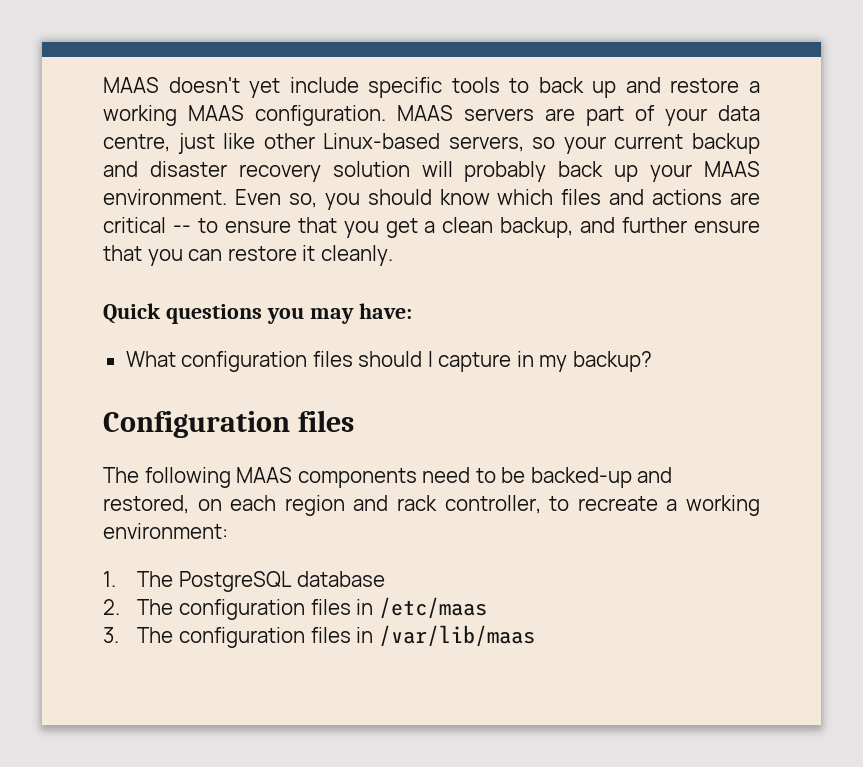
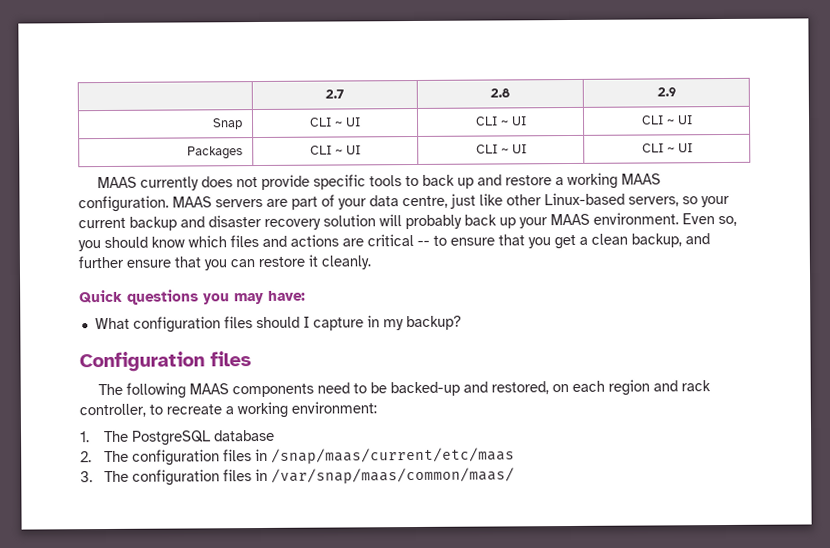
- MAAS doesn't yet include specific tools to back up and restore a working MAAS configuration.
+ | 2.7 | 2.8 | 2.9
+ Snap | CLI ~ UI | CLI ~ UI | CLI ~ UI
+ Packages | CLI ~ UI | CLI ~ UI | CLI ~ UI
+ MAAS currently does not provide specific tools to back up and restore a working MAAS configuration.
- 2. The configuration files in /etc/maas
+ 2. The configuration files in /snap/maas/current/etc/maas
- 3. The configuration files in /var/lib/maas
+ 3. The configuration files in /var/snap/maas/common/maas/

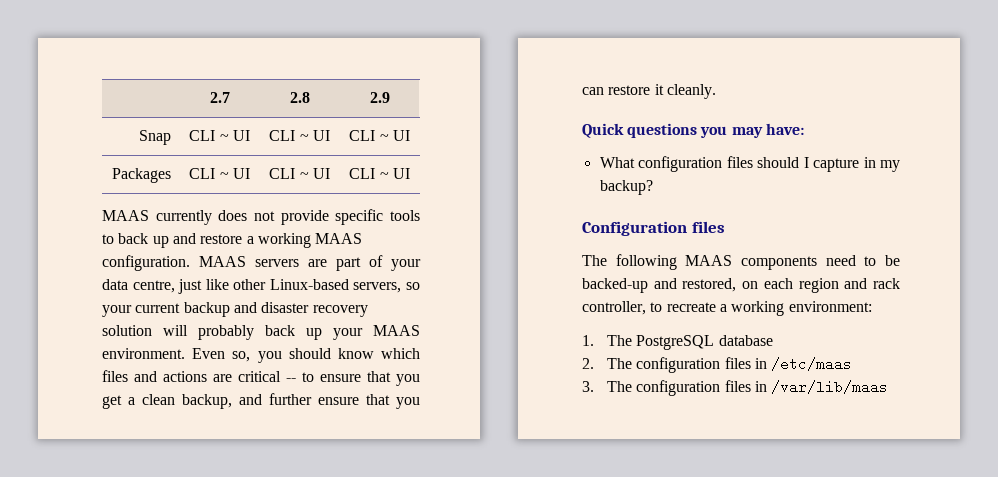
- 2. The configuration files in /snap/maas/current/etc/maas
+ 2. The configuration files in /etc/maas
- 3. The configuration files in /var/snap/maas/common/maas/
+ 3. The configuration files in /var/lib/maas

